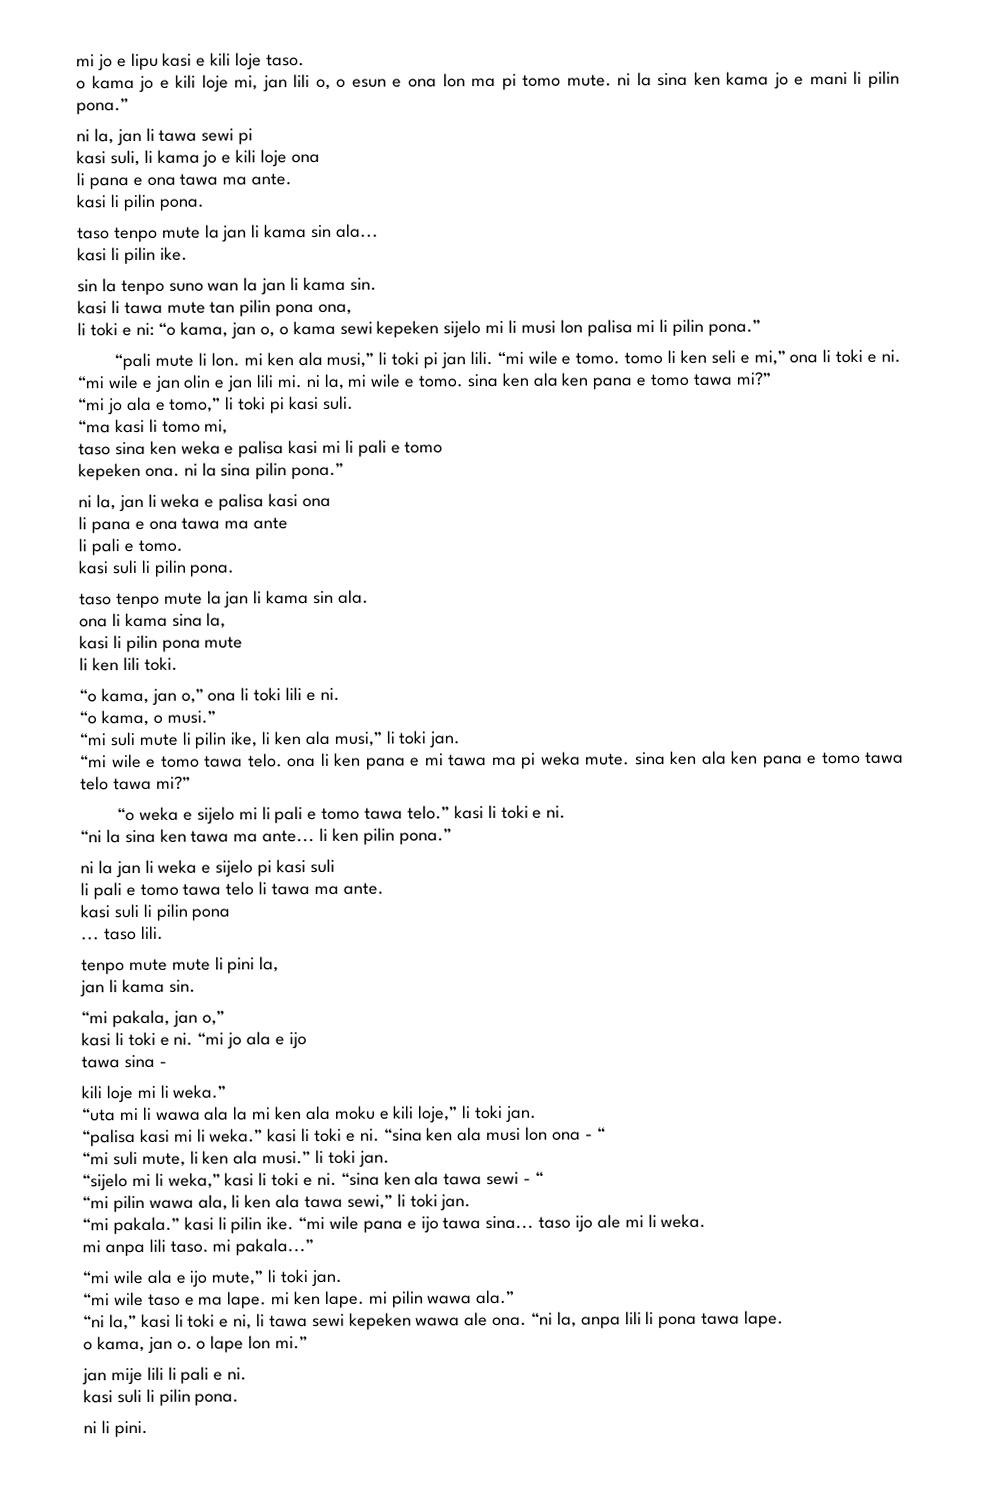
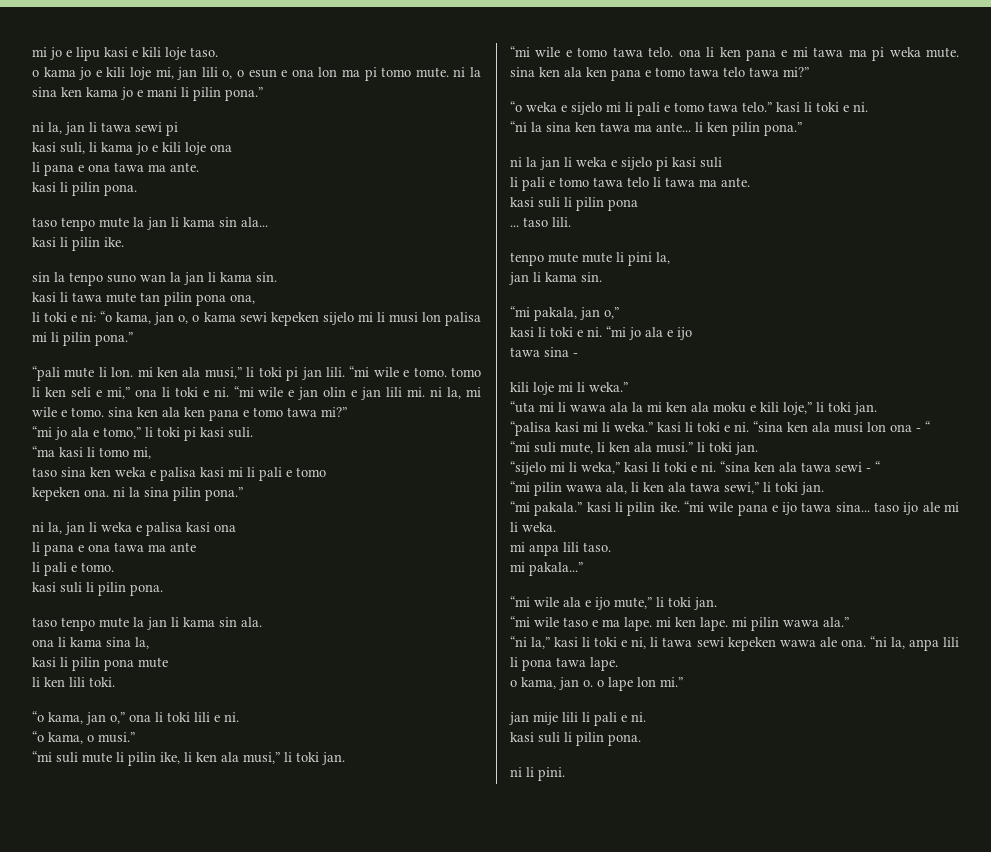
- mi anpa lili taso. mi pakala...”
+ mi anpa lili taso.
+ mi pakala...”

